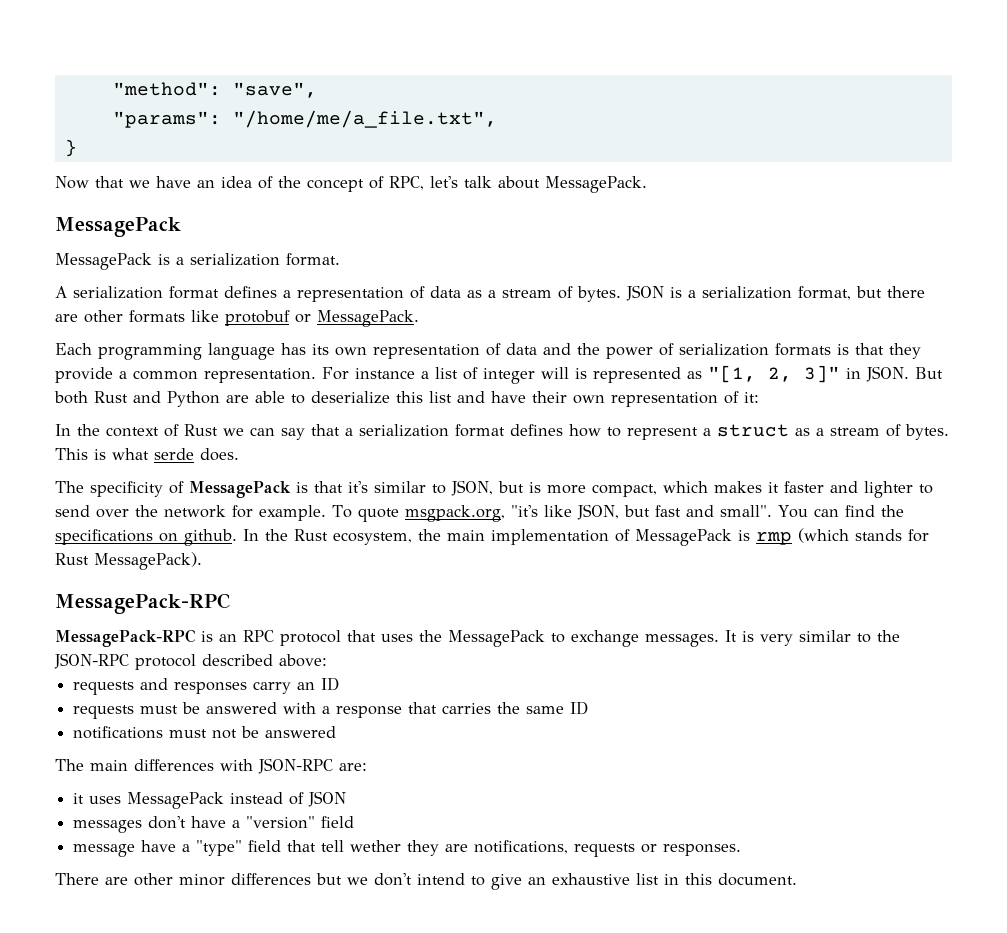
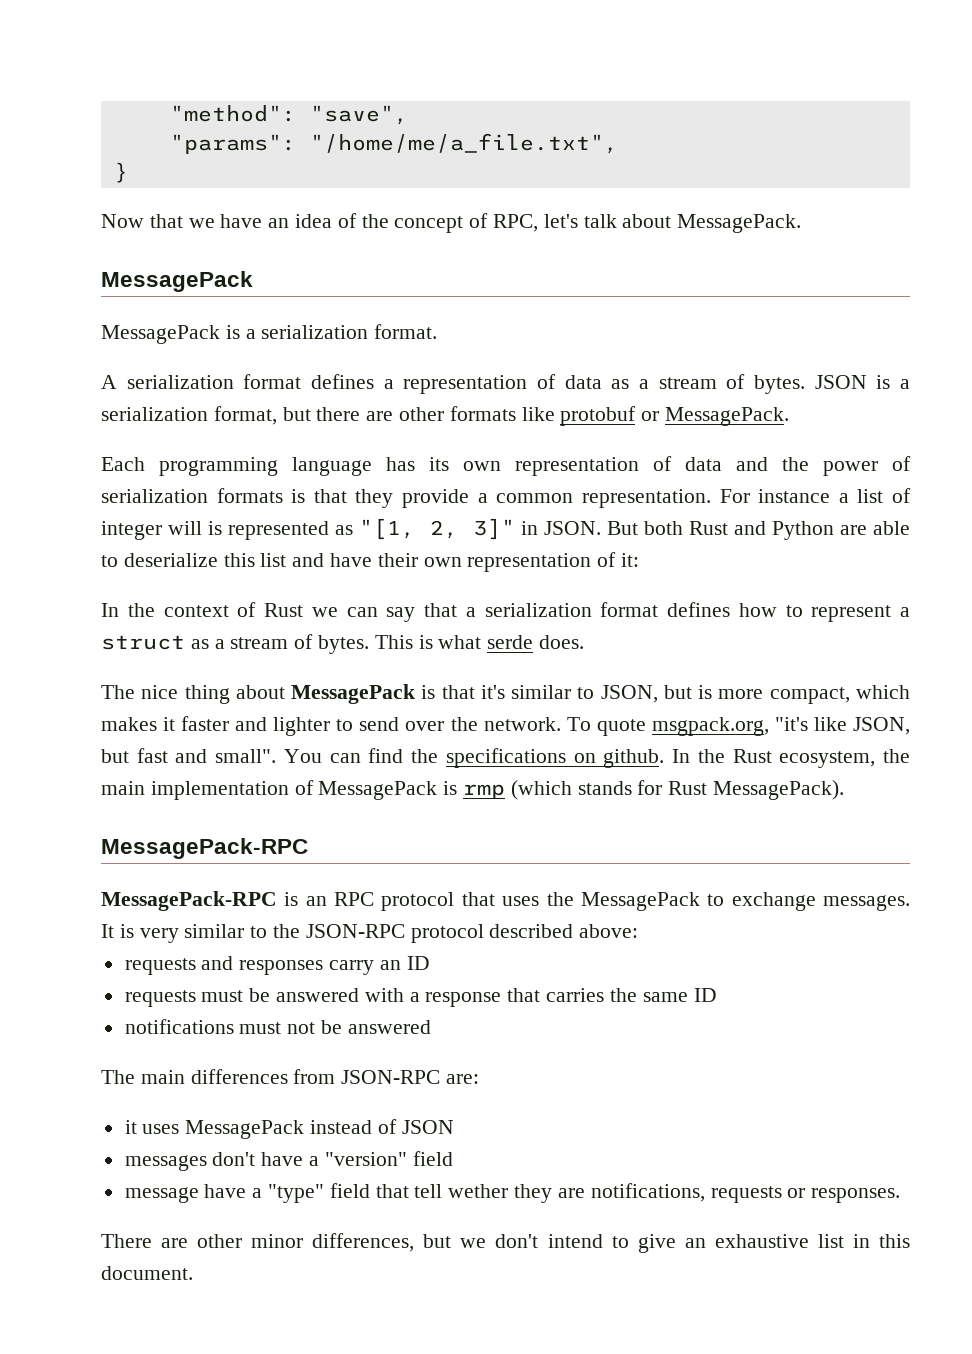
- The specificity of MessagePack is that it's similar to JSON, but is more compact, which makes it faster and lighter to send over the network for example.
+ The nice thing about MessagePack is that it's similar to JSON, but is more compact, which makes it faster and lighter to send over the network.
- The main differences with JSON-RPC are:
+ The main differences from JSON-RPC are:
- There are other minor differences but we don't intend to give an exhaustive list in this document.
+ There are other minor differences, but we don't intend to give an exhaustive list in this document.

